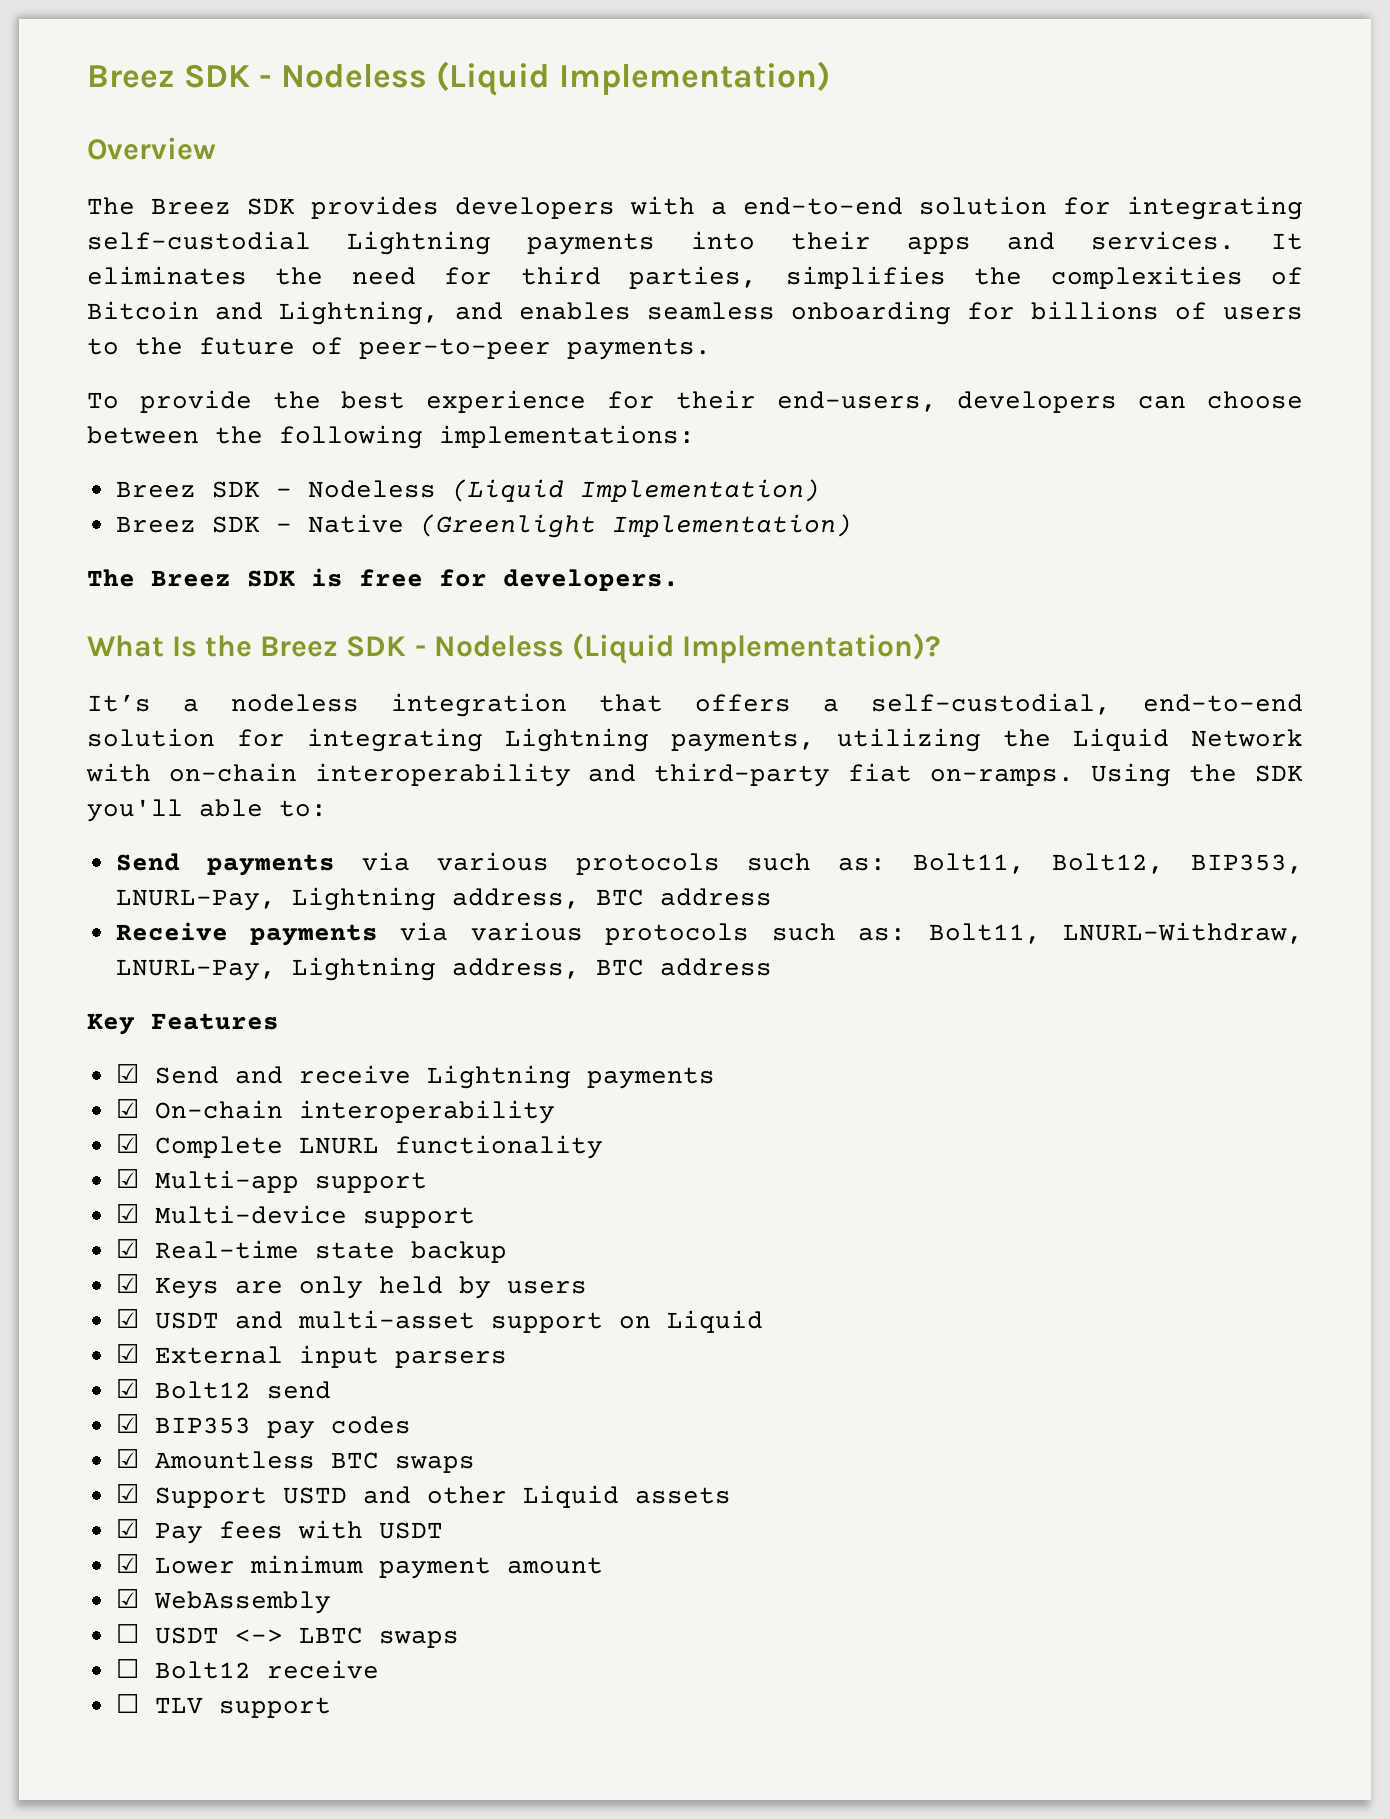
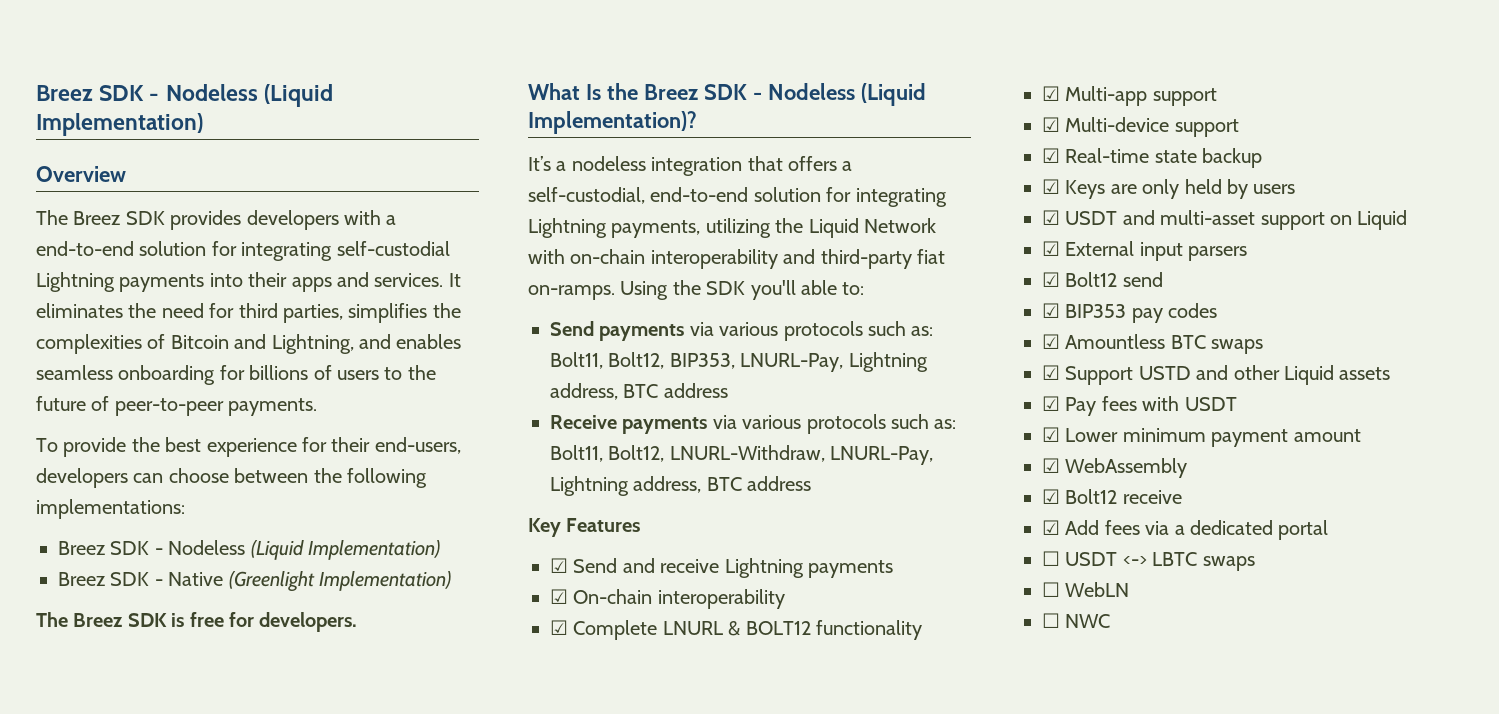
- Receive payments via various protocols such as: Bolt11, LNURL-Withdraw, LNURL-Pay, Lightning address, BTC address
+ Receive payments via various protocols such as: Bolt11, Bolt12, LNURL-Withdraw, LNURL-Pay, Lightning address, BTC address
- ☑ Complete LNURL functionality
+ ☑ Complete LNURL & BOLT12 functionality
+ ☑ Bolt12 receive
+ ☑ Add fees via a dedicated portal
- ☐ Bolt12 receive
- ☐ TLV support
+ ☐ WebLN
+ ☐ NWC

